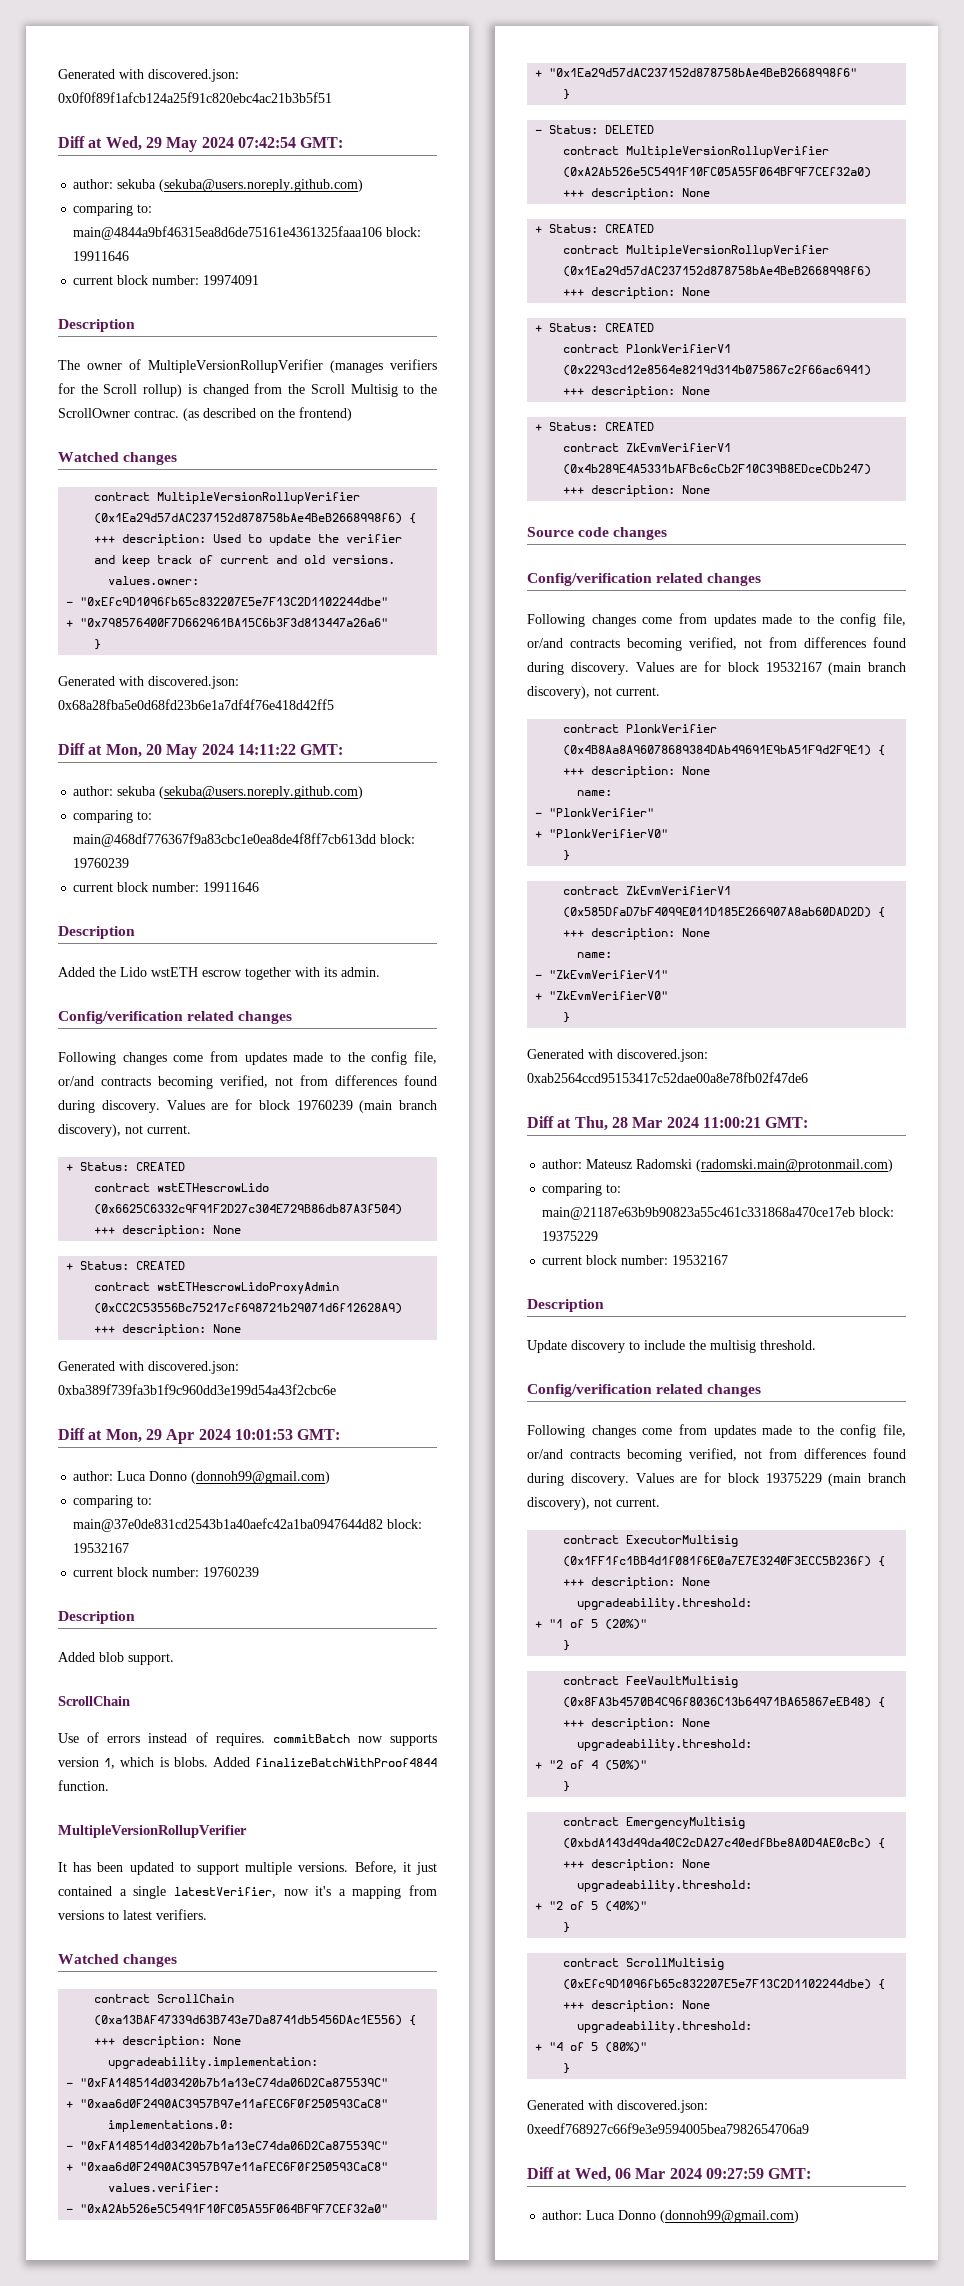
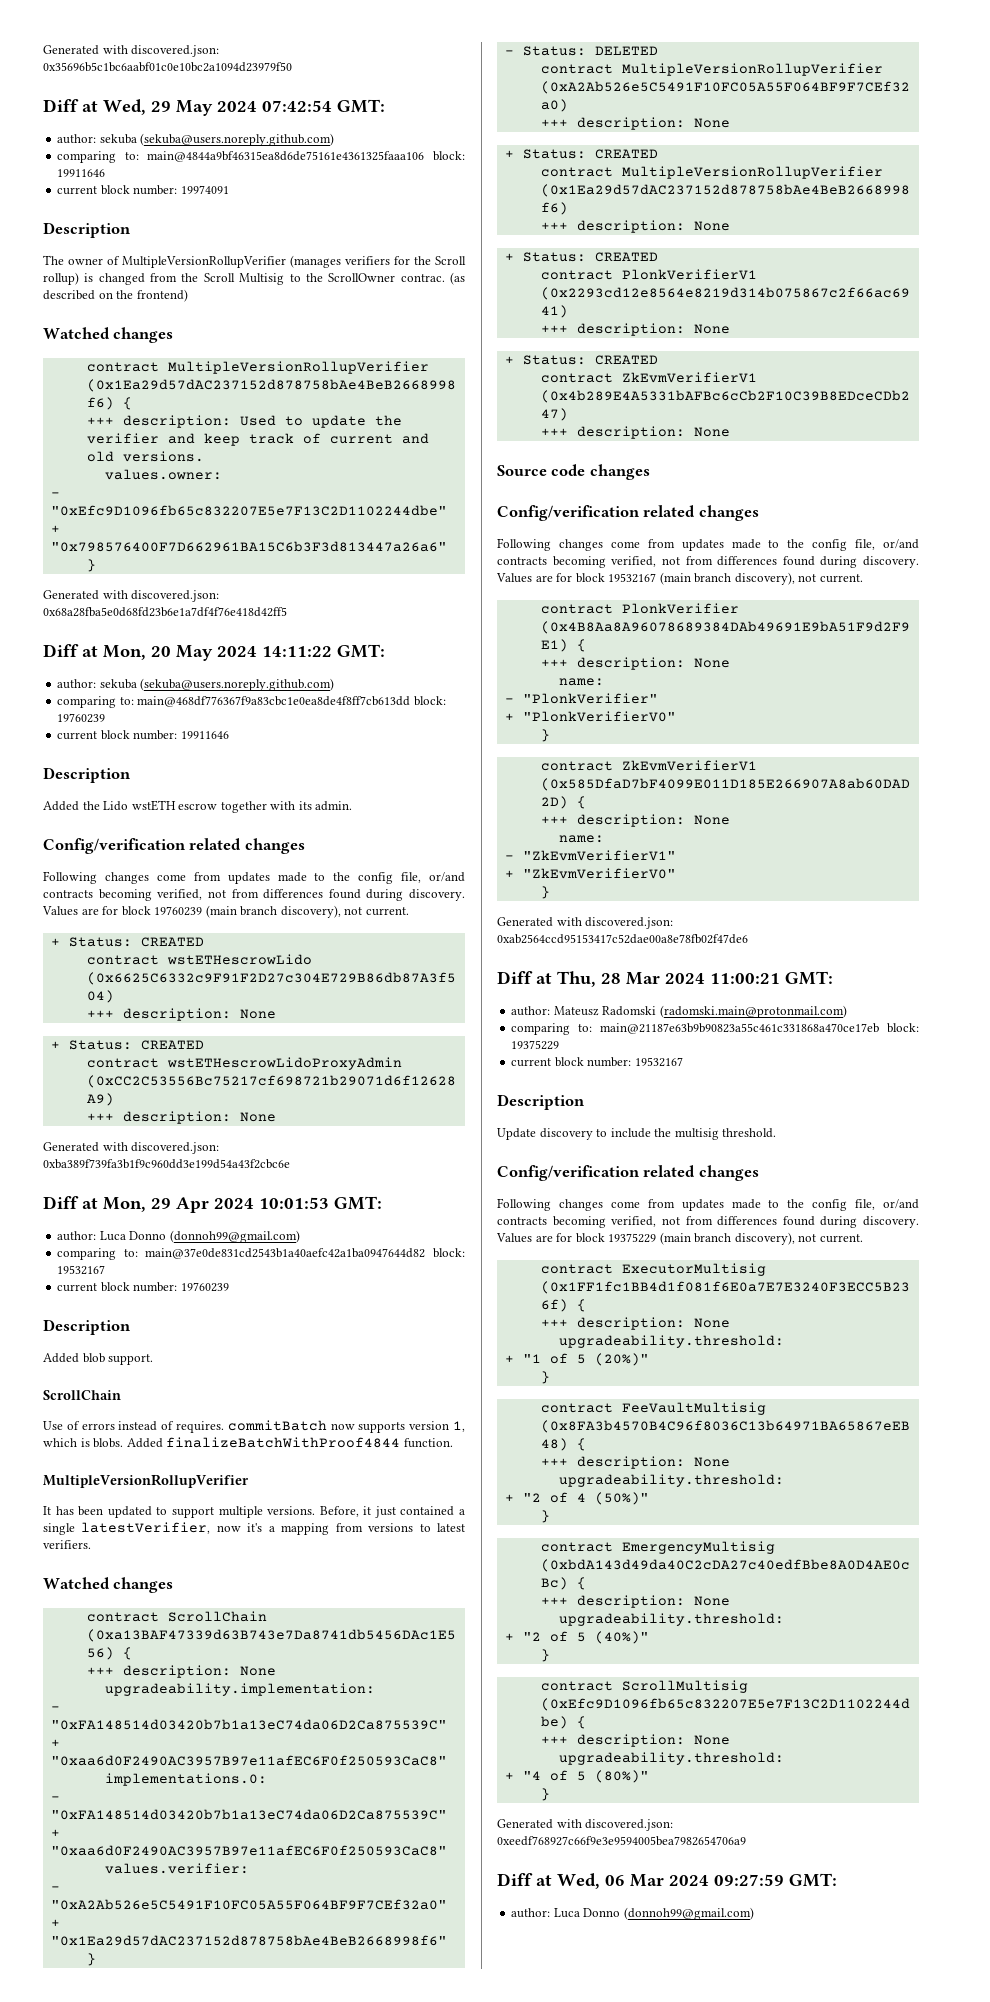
- Generated with discovered.json: 0x0f0f89f1afcb124a25f91c820ebc4ac21b3b5f51
+ Generated with discovered.json: 0x35696b5c1bc6aabf01c0e10bc2a1094d23979f50

